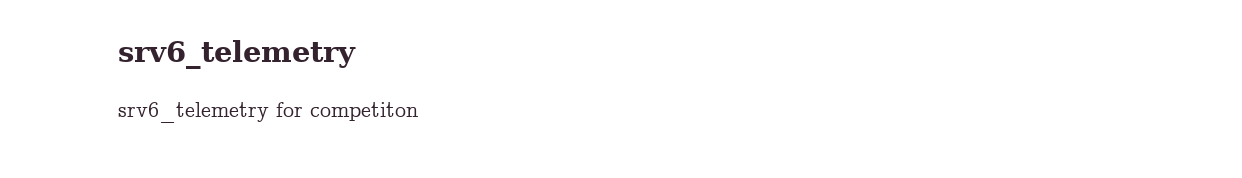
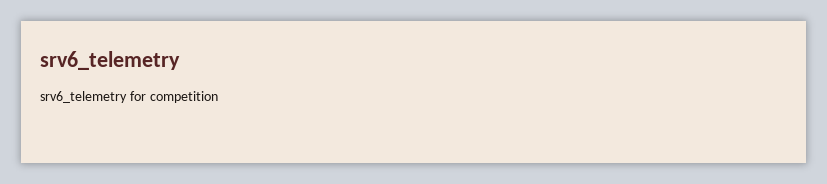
- srv6_telemetry for competiton
+ srv6_telemetry for competition

